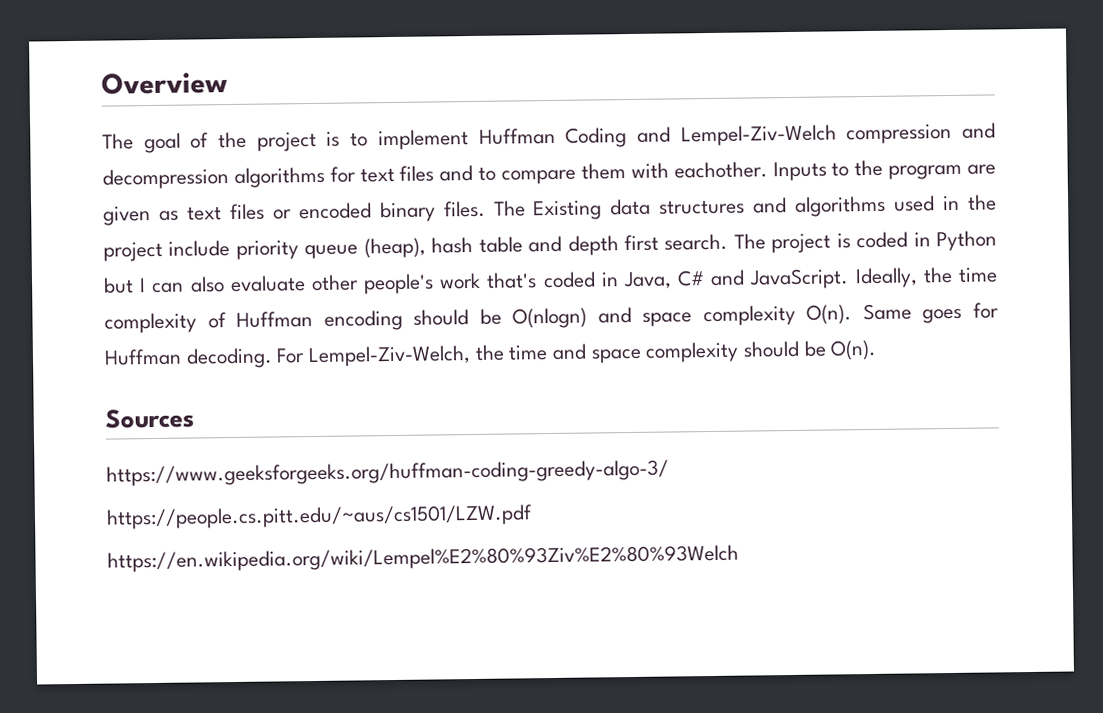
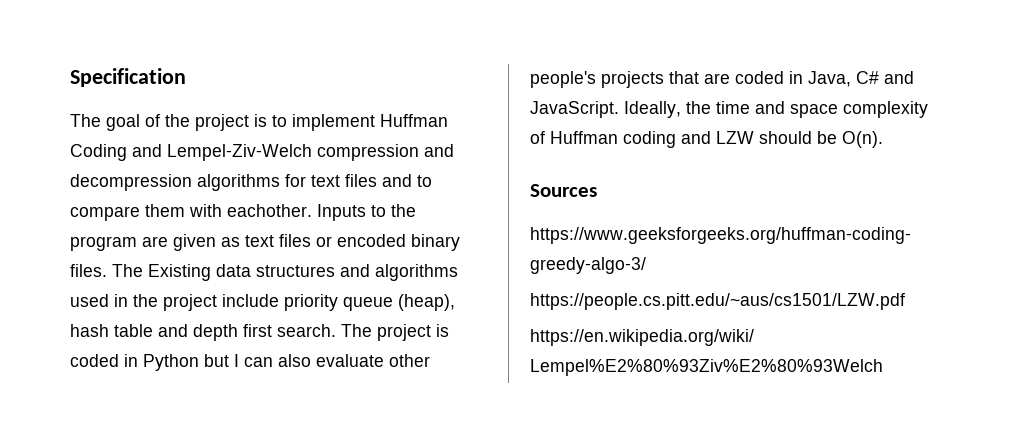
- Overview
+ Specification
- The project is coded in Python but I can also evaluate other people's work that's coded in Java, C# and JavaScript.
+ The project is coded in Python but I can also evaluate other people's projects that are coded in Java, C# and JavaScript.
- Ideally, the time complexity of Huffman encoding should be O(nlogn) and space complexity O(n). Same goes for Huffman decoding. For Lempel-Ziv-Welch, the time and space complexity should be O(n).
+ Ideally, the time and space complexity of Huffman coding and LZW should be O(n).

